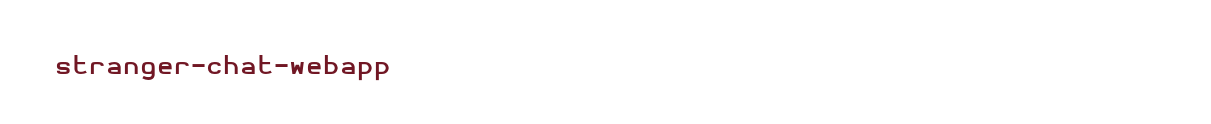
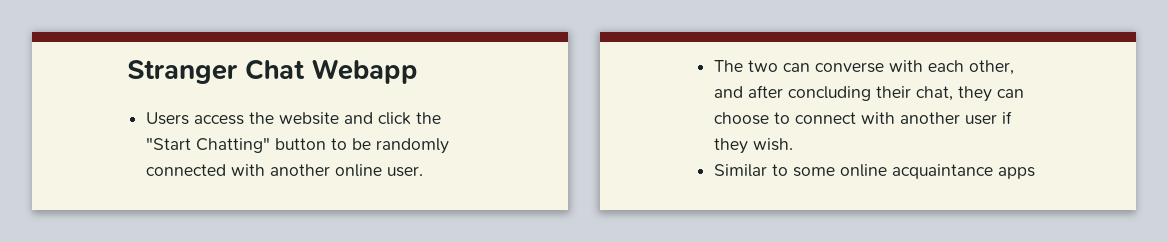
- stranger-chat-webapp
+ Stranger Chat Webapp
+ Users access the website and click the "Start Chatting" button to be randomly connected with another online user.
+ The two can converse with each other, and after concluding their chat, they can choose to connect with another user if they wish.
+ Similar to some online acquaintance apps

